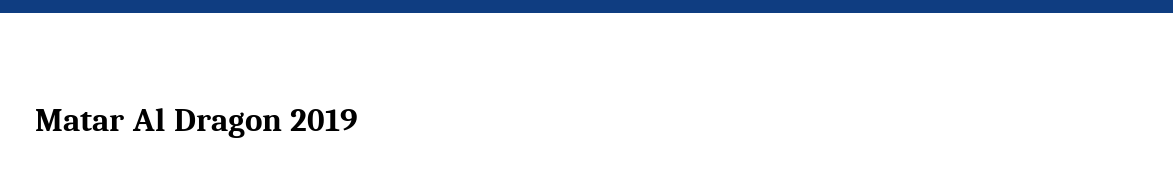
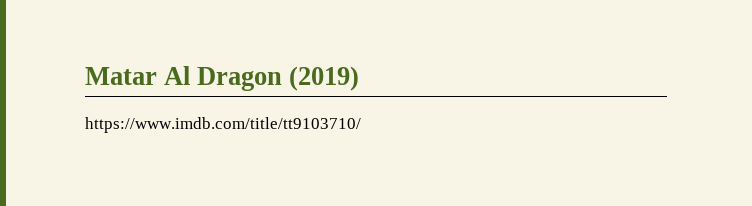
- Matar Al Dragon 2019
+ Matar Al Dragon (2019)
+ https://www.imdb.com/title/tt9103710/

